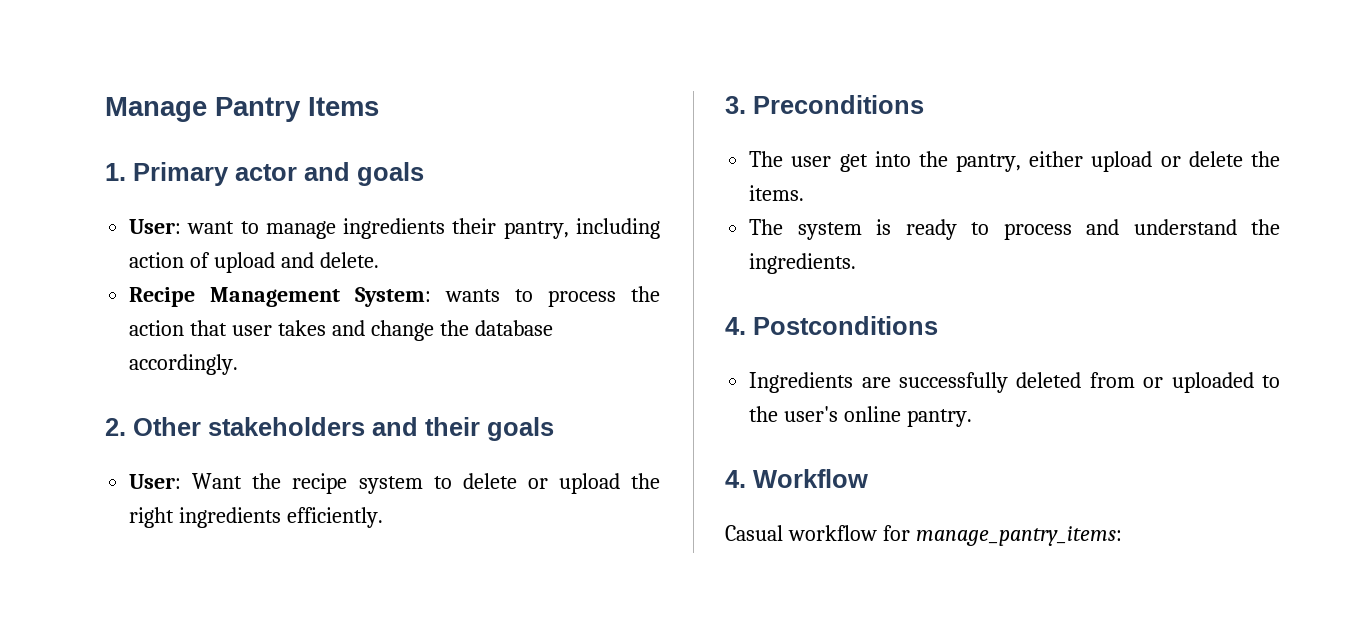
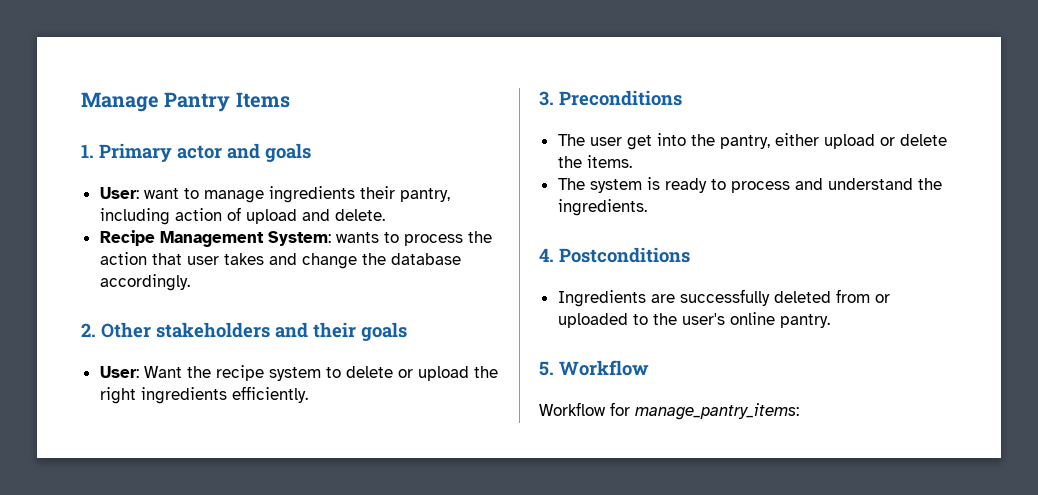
- 4. Workflow
+ 5. Workflow
- Casual workflow for manage_pantry_items:
+ Workflow for manage_pantry_items:

